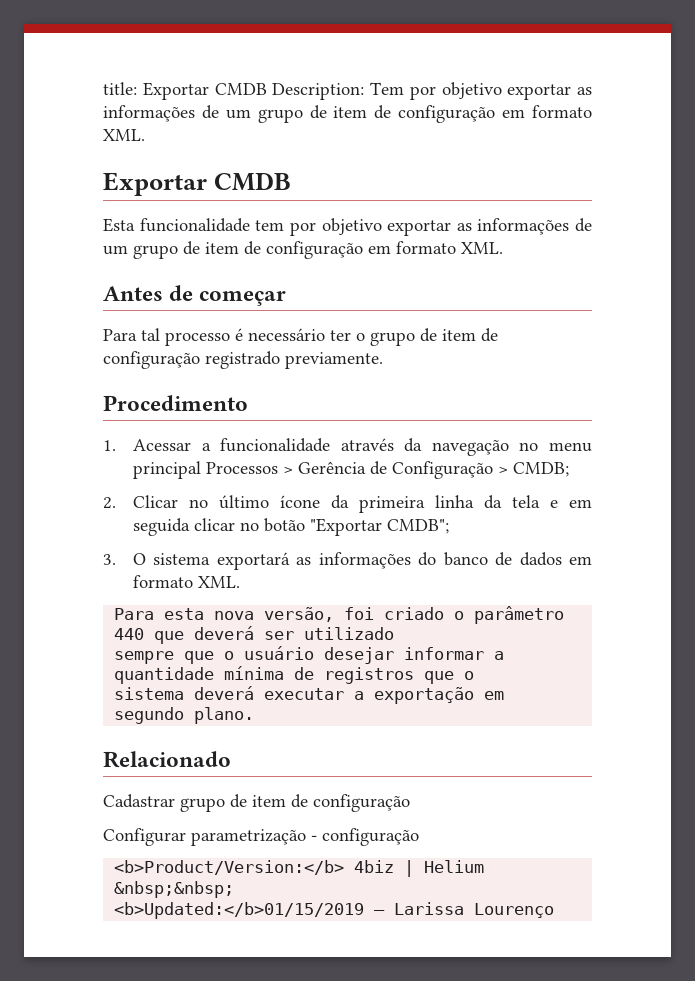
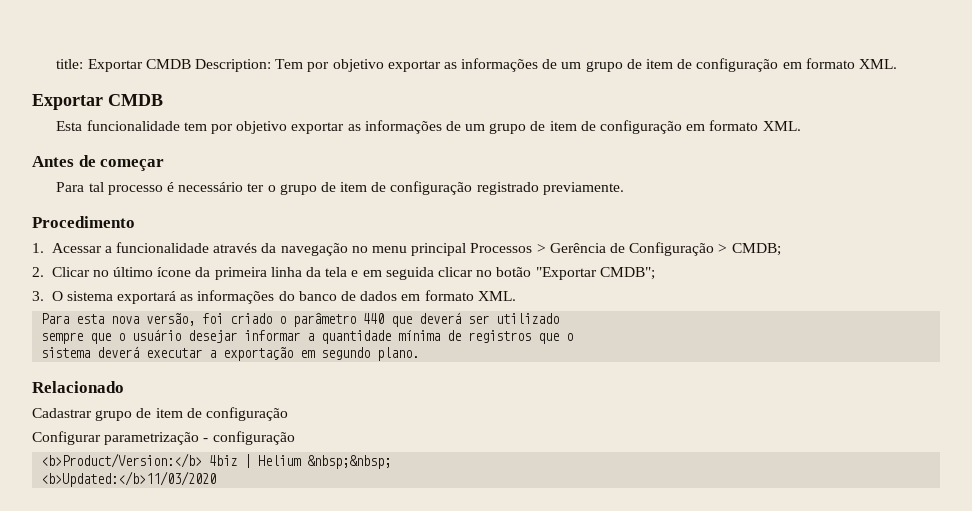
- <b>Updated:</b>01/15/2019 – Larissa Lourenço
+ <b>Updated:</b>11/03/2020

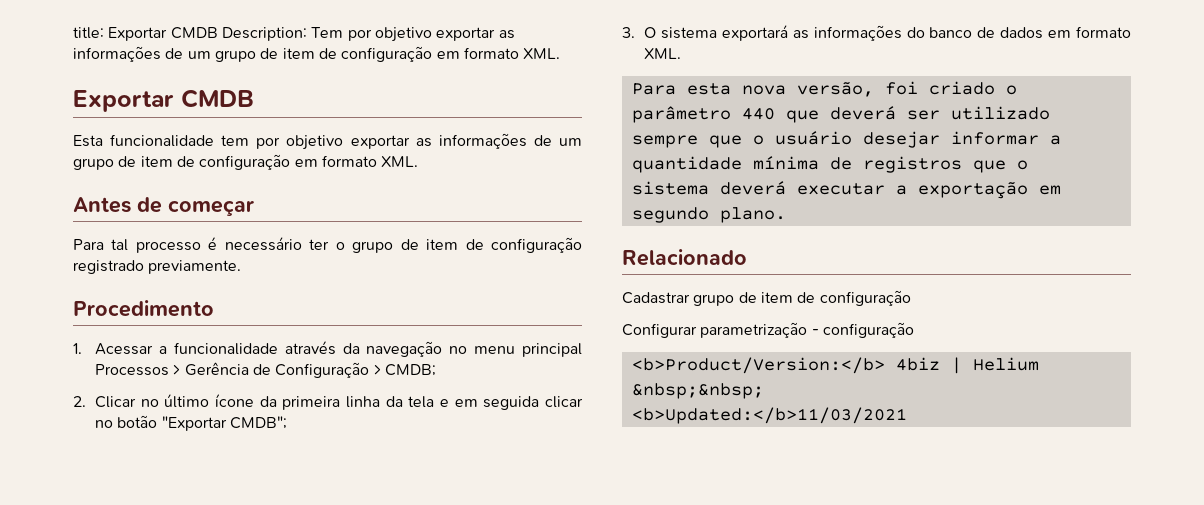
- <b>Updated:</b>11/03/2020
+ <b>Updated:</b>11/03/2021

